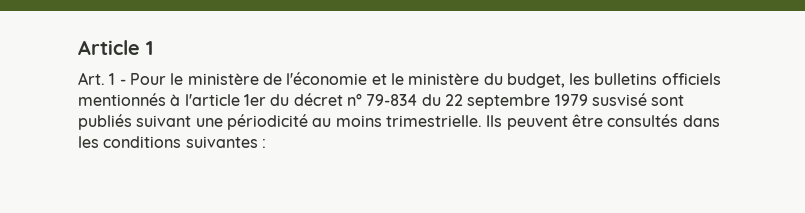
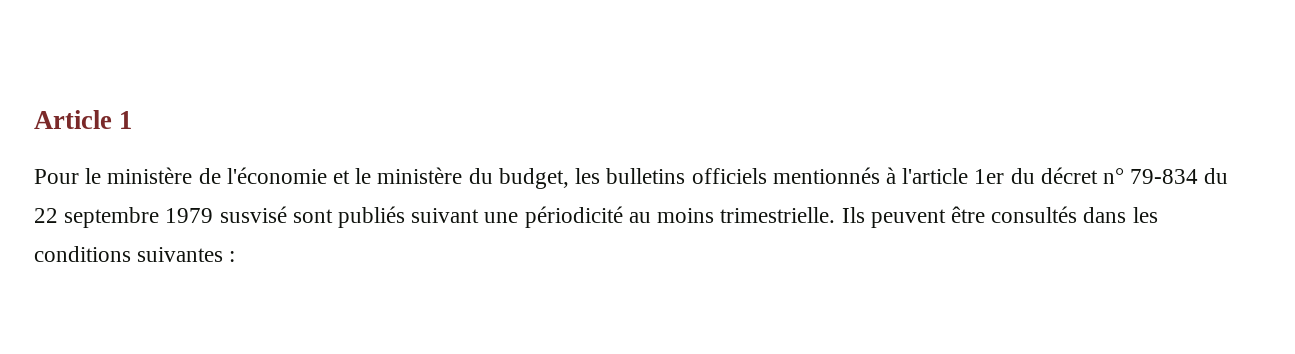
- Art. 1 - Pour le ministère de l'économie et le ministère du budget, les bulletins officiels mentionnés à l'article 1er du décret n° 79-834 du 22 septembre 1979 susvisé sont publiés suivant une périodicité au moins trimestrielle.
+ Pour le ministère de l'économie et le ministère du budget, les bulletins officiels mentionnés à l'article 1er du décret n° 79-834 du 22 septembre 1979 susvisé sont publiés suivant une périodicité au moins trimestrielle.

